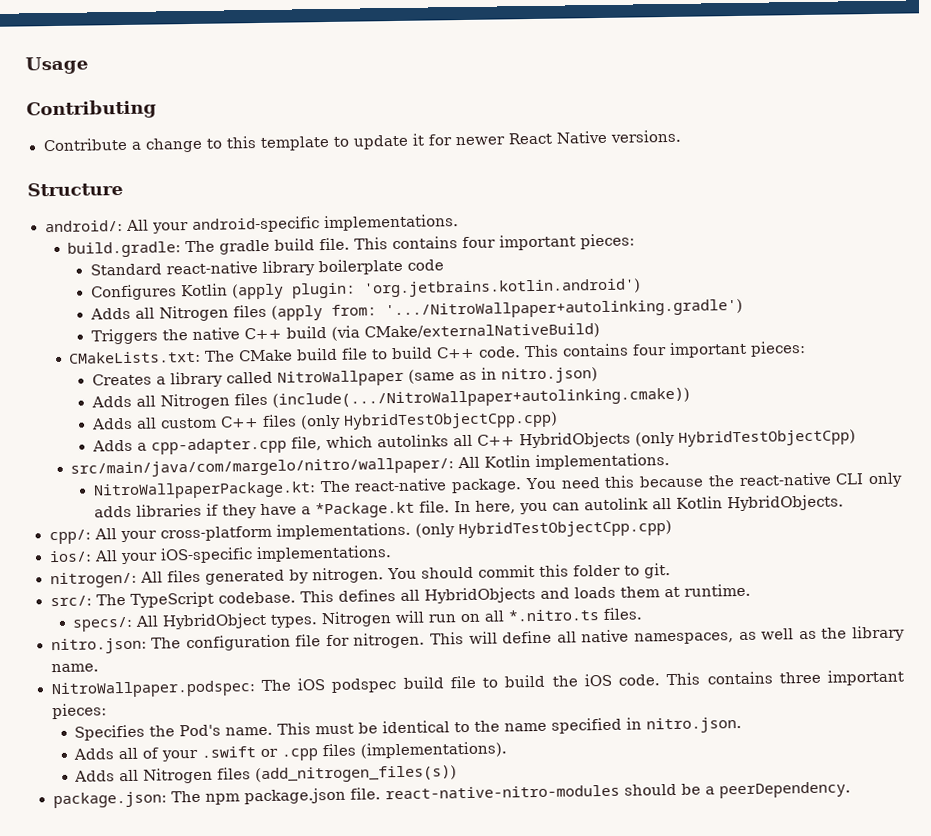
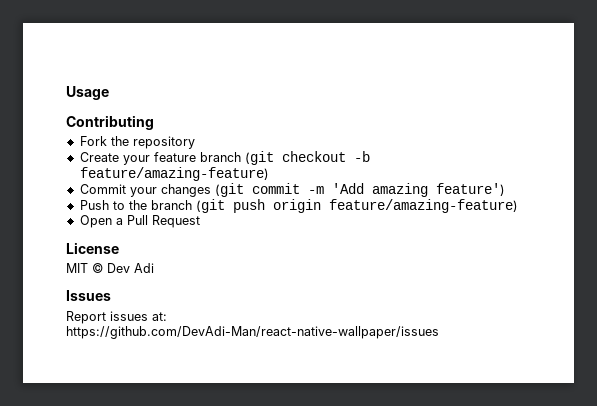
- Contribute a change to this template to update it for newer React Native versions.
- Structure
- android/: All your android-specific implementations.
- build.gradle: The gradle build file. This contains four important pieces:
- Standard react-native library boilerplate code
- Configures Kotlin (apply plugin: 'org.jetbrains.kotlin.android')
- Adds all Nitrogen files (apply from: '.../NitroWallpaper+autolinking.gradle')
- Triggers the native C++ build (via CMake/externalNativeBuild)
- CMakeLists.txt: The CMake build file to build C++ code. This contains four important pieces:
- Creates a library called NitroWallpaper (same as in nitro.json)
- Adds all Nitrogen files (include(.../NitroWallpaper+autolinking.cmake))
- Adds all custom C++ files (only HybridTestObjectCpp.cpp)
- Adds a cpp-adapter.cpp file, which autolinks all C++ HybridObjects (only HybridTestObjectCpp)
- src/main/java/com/margelo/nitro/wallpaper/: All Kotlin implementations.
- NitroWallpaperPackage.kt: The react-native package. You need this because the react-native CLI only adds libraries if they have a *Package.kt file. In here, you can autolink all Kotlin HybridObjects.
- cpp/: All your cross-platform implementations. (only HybridTestObjectCpp.cpp)
- ios/: All your iOS-specific implementations.
- nitrogen/: All files generated by nitrogen. You should commit this folder to git.
- src/: The TypeScript codebase. This defines all HybridObjects and loads them at runtime.
- specs/: All HybridObject types. Nitrogen will run on all *.nitro.ts files.
- nitro.json: The configuration file for nitrogen. This will define all native namespaces, as well as the library name.
- NitroWallpaper.podspec: The iOS podspec build file to build the iOS code. This contains three important pieces:
- Specifies the Pod's name. This must be identical to the name specified in nitro.json.
- Adds all of your .swift or .cpp files (implementations).
- Adds all Nitrogen files (add_nitrogen_files(s))
- package.json: The npm package.json file. react-native-nitro-modules should be a peerDependency.
+ Fork the repository
+ Create your feature branch (git checkout -b feature/amazing-feature)
+ Commit your changes (git commit -m 'Add amazing feature')
+ Push to the branch (git push origin feature/amazing-feature)
+ Open a Pull Request
+ License
+ MIT © Dev Adi
+ Issues
+ Report issues at: https://github.com/DevAdi-Man/react-native-wallpaper/issues

